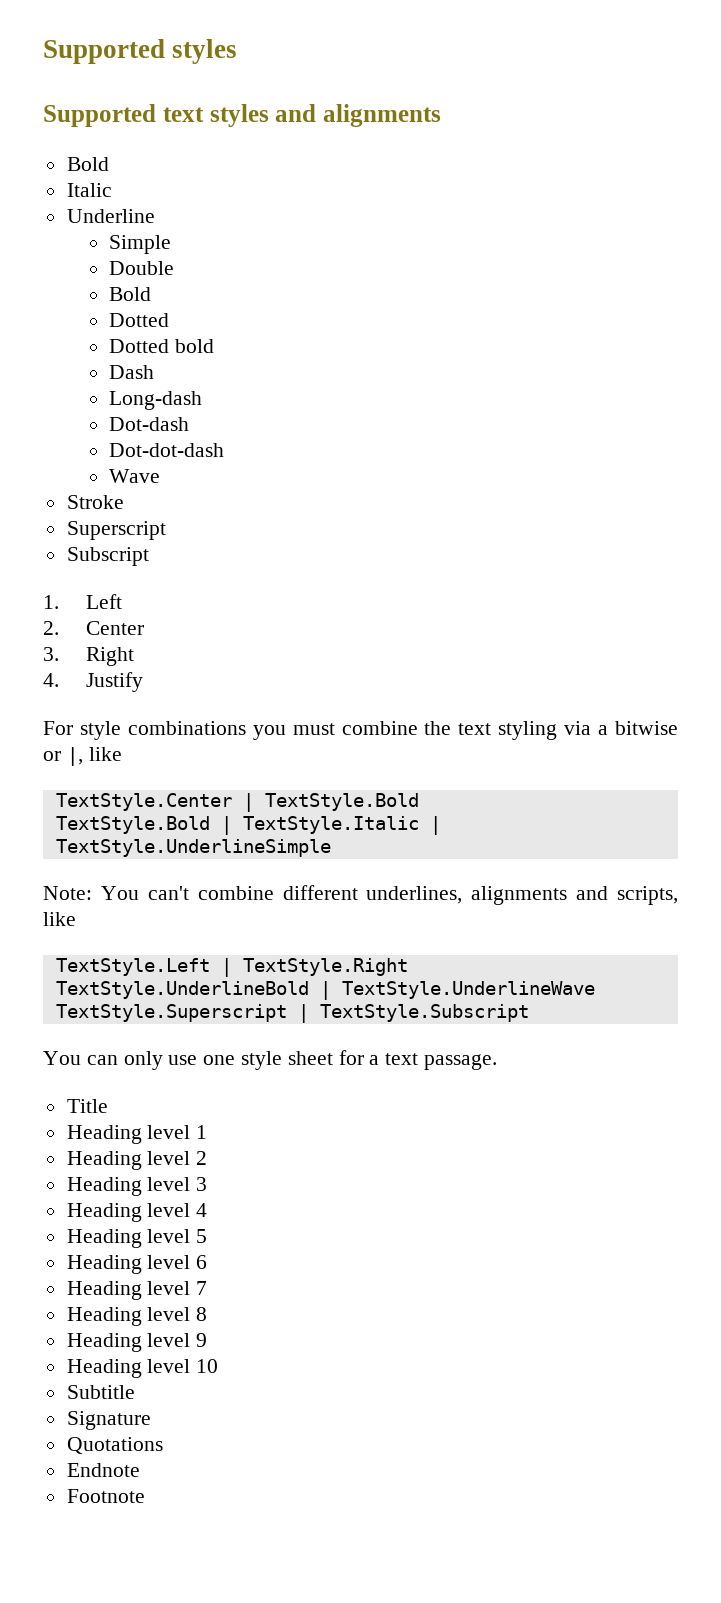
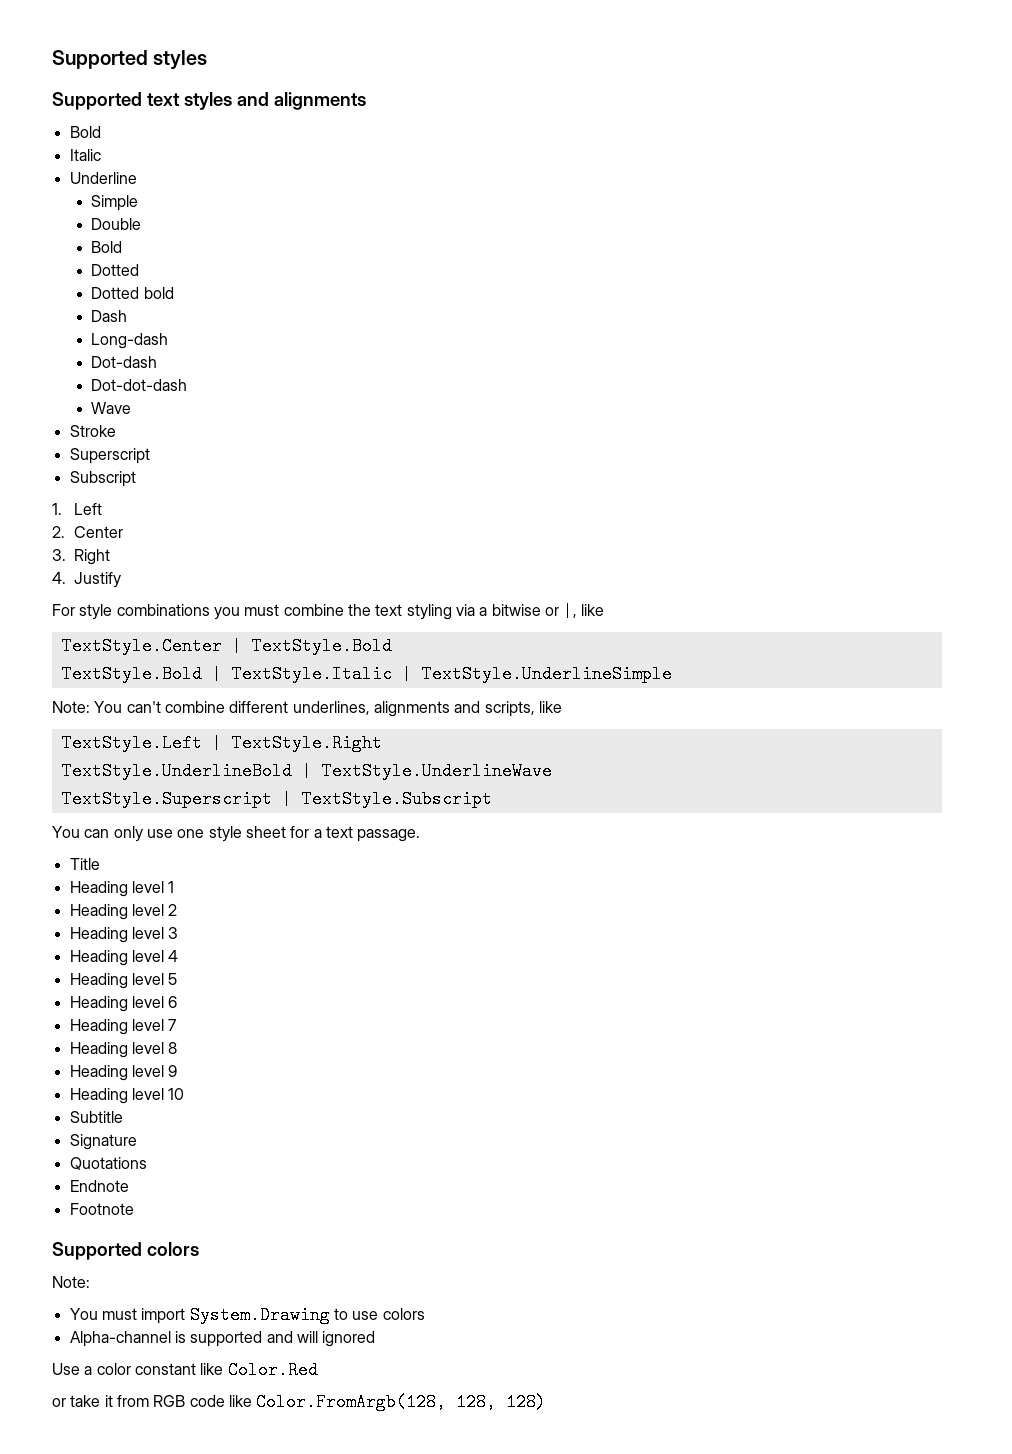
+ Supported colors
+ Note:
+ You must import System.Drawing to use colors
+ Alpha-channel is supported and will ignored
+ Use a color constant like Color.Red
+ or take it from RGB code like Color.FromArgb(128, 128, 128)

